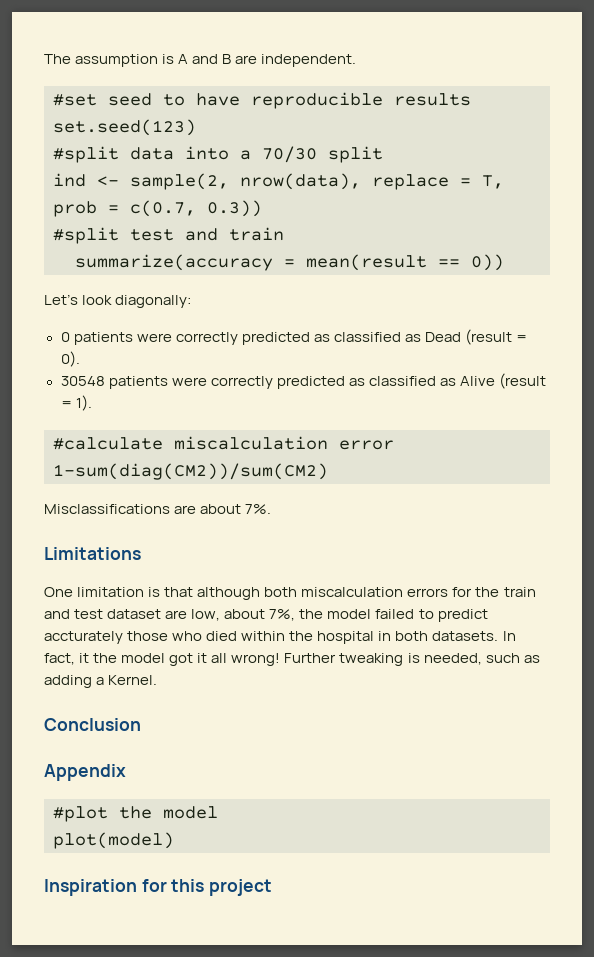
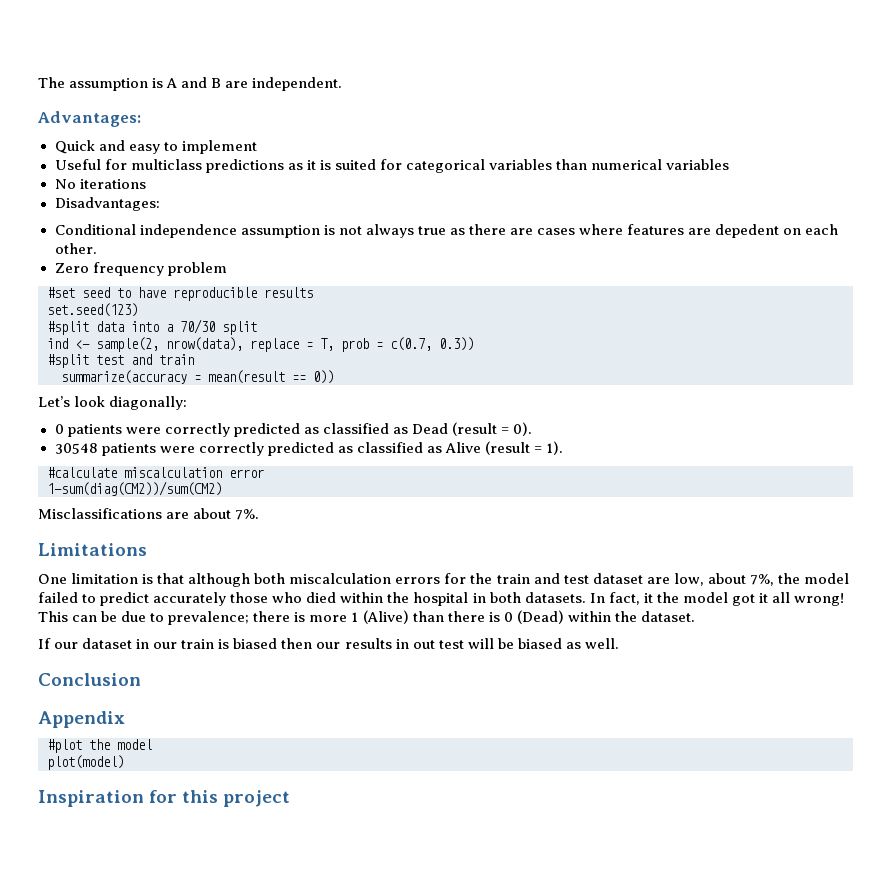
+ Advantages:
+ Quick and easy to implement
+ Useful for multiclass predictions as it is suited for categorical variables than numerical variables
+ No iterations
+ Disadvantages:
+ Conditional independence assumption is not always true as there are cases where features are depedent on each other.
+ Zero frequency problem
- One limitation is that although both miscalculation errors for the train and test dataset are low, about 7%, the model failed to predict accturately those who died within the hospital in both datasets.
+ One limitation is that although both miscalculation errors for the train and test dataset are low, about 7%, the model failed to predict accurately those who died within the hospital in both datasets.
- Further tweaking is needed, such as adding a Kernel.
+ This can be due to prevalence; there is more 1 (Alive) than there is 0 (Dead) within the dataset.
+ If our dataset in our train is biased then our results in out test will be biased as well.

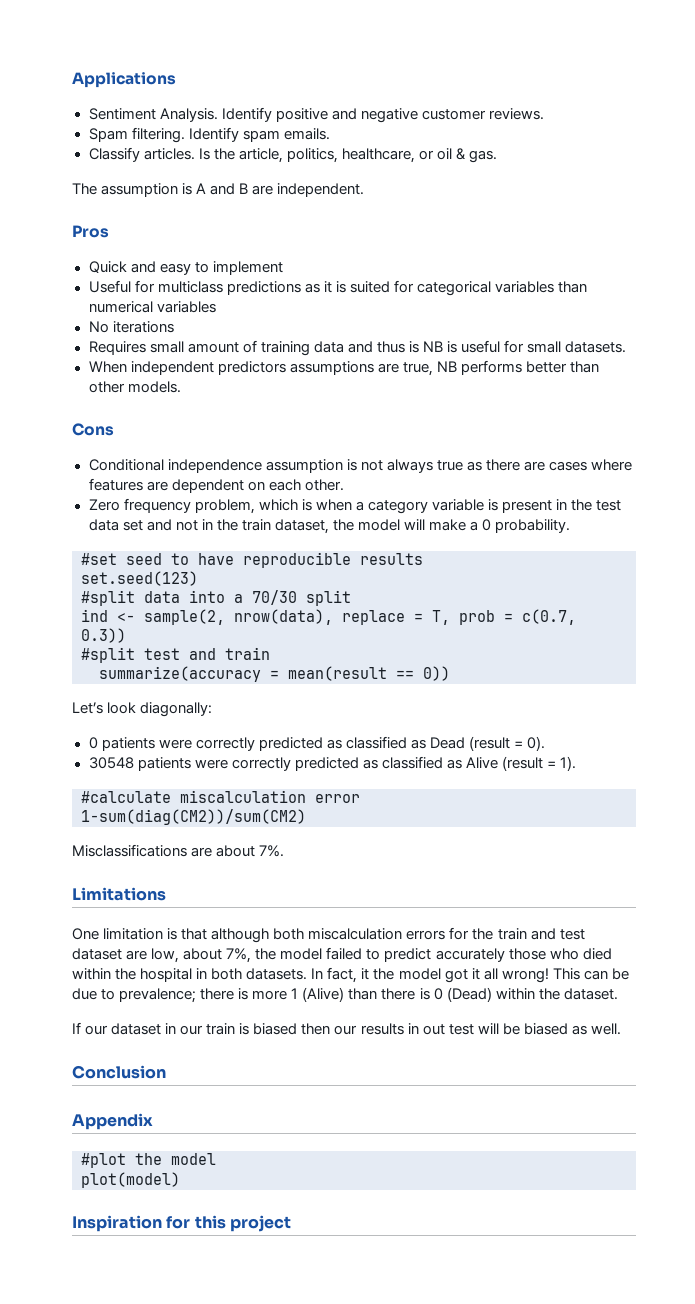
+ Applications
+ Sentiment Analysis. Identify positive and negative customer reviews.
+ Spam filtering. Identify spam emails.
+ Classify articles. Is the article, politics, healthcare, or oil & gas.
- Advantages:
+ Pros
- Disadvantages:
+ Requires small amount of training data and thus is NB is useful for small datasets.
+ When independent predictors assumptions are true, NB performs better than other models.
+ Cons
- Conditional independence assumption is not always true as there are cases where features are depedent on each other.
+ Conditional independence assumption is not always true as there are cases where features are dependent on each other.
- Zero frequency problem
+ Zero frequency problem, which is when a category variable is present in the test data set and not in the train dataset, the model will make a 0 probability.

